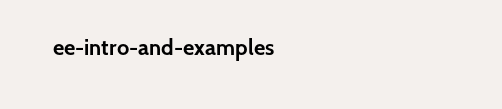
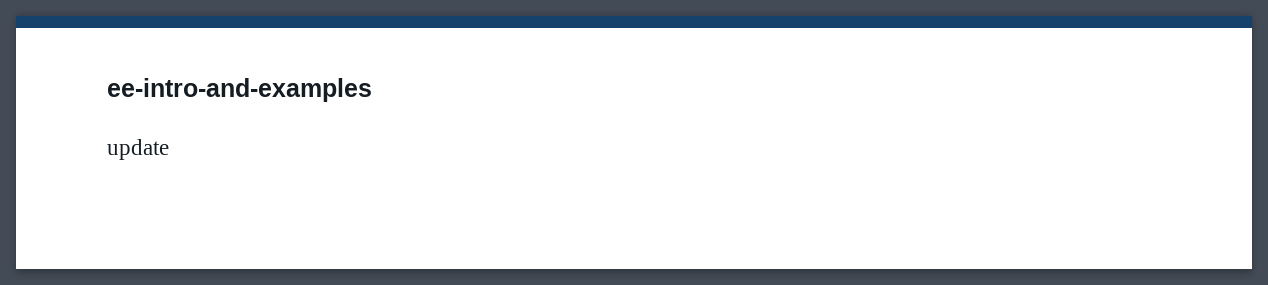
+ update

